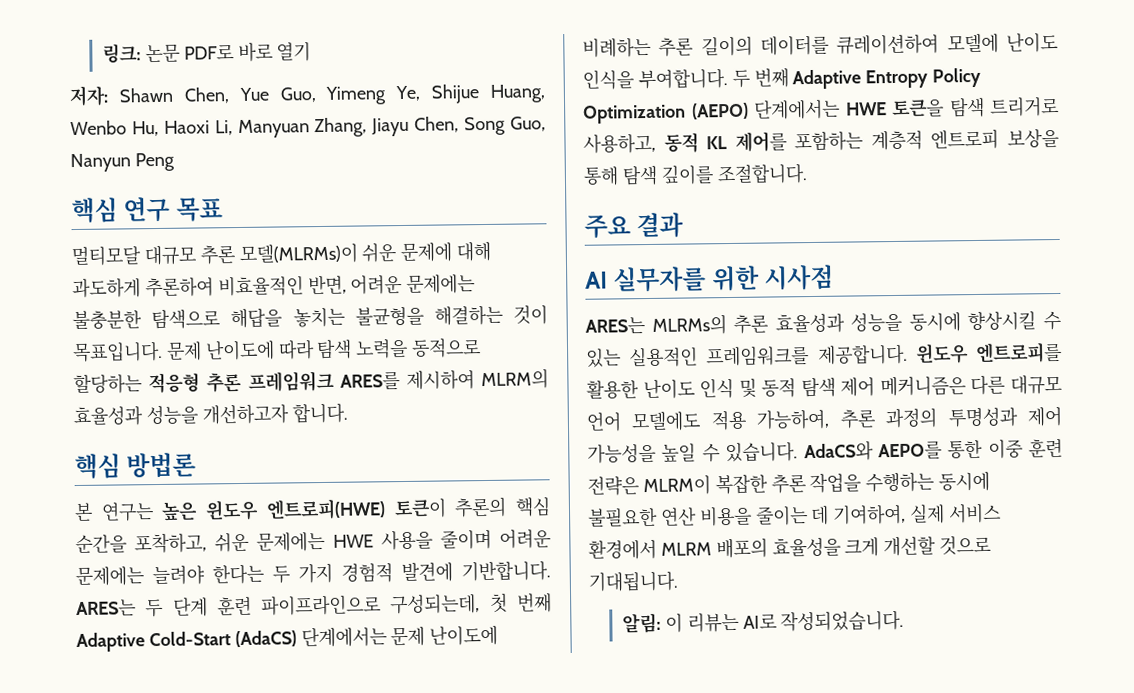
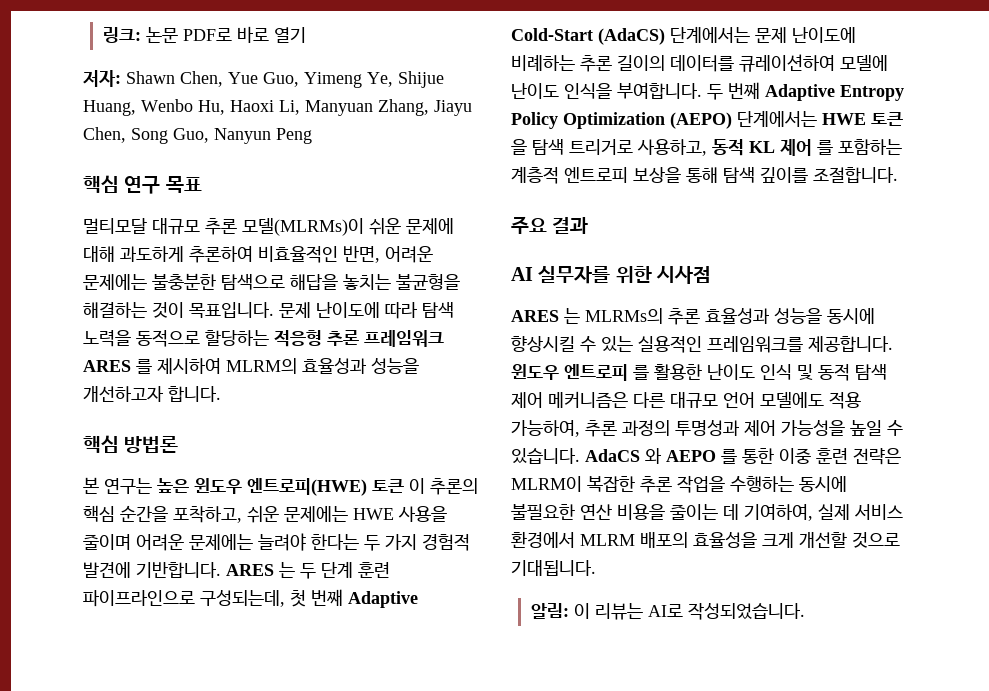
- 문제 난이도에 따라 탐색 노력을 동적으로 할당하는 적응형 추론 프레임워크 ARES를 제시하여 MLRM의 효율성과 성능을 개선하고자 합니다.
+ 문제 난이도에 따라 탐색 노력을 동적으로 할당하는 적응형 추론 프레임워크 ARES 를 제시하여 MLRM의 효율성과 성능을 개선하고자 합니다.
- 본 연구는 높은 윈도우 엔트로피(HWE) 토큰이 추론의 핵심 순간을 포착하고, 쉬운 문제에는 HWE 사용을 줄이며 어려운 문제에는 늘려야 한다는 두 가지 경험적 발견에 기반합니다.
+ 본 연구는 높은 윈도우 엔트로피(HWE) 토큰 이 추론의 핵심 순간을 포착하고, 쉬운 문제에는 HWE 사용을 줄이며 어려운 문제에는 늘려야 한다는 두 가지 경험적 발견에 기반합니다.
- ARES는 두 단계 훈련 파이프라인으로 구성되는데, 첫 번째 Adaptive Cold-Start (AdaCS) 단계에서는 문제 난이도에 비례하는 추론 길이의 데이터를 큐레이션하여 모델에 난이도 인식을 부여합니다.
+ ARES 는 두 단계 훈련 파이프라인으로 구성되는데, 첫 번째 Adaptive Cold-Start (AdaCS) 단계에서는 문제 난이도에 비례하는 추론 길이의 데이터를 큐레이션하여 모델에 난이도 인식을 부여합니다.
- 두 번째 Adaptive Entropy Policy Optimization (AEPO) 단계에서는 HWE 토큰을 탐색 트리거로 사용하고, 동적 KL 제어를 포함하는 계층적 엔트로피 보상을 통해 탐색 깊이를 조절합니다.
+ 두 번째 Adaptive Entropy Policy Optimization (AEPO) 단계에서는 HWE 토큰 을 탐색 트리거로 사용하고, 동적 KL 제어 를 포함하는 계층적 엔트로피 보상을 통해 탐색 깊이를 조절합니다.
- ARES는 MLRMs의 추론 효율성과 성능을 동시에 향상시킬 수 있는 실용적인 프레임워크를 제공합니다.
+ ARES 는 MLRMs의 추론 효율성과 성능을 동시에 향상시킬 수 있는 실용적인 프레임워크를 제공합니다.
- 윈도우 엔트로피를 활용한 난이도 인식 및 동적 탐색 제어 메커니즘은 다른 대규모 언어 모델에도 적용 가능하여, 추론 과정의 투명성과 제어 가능성을 높일 수 있습니다.
+ 윈도우 엔트로피 를 활용한 난이도 인식 및 동적 탐색 제어 메커니즘은 다른 대규모 언어 모델에도 적용 가능하여, 추론 과정의 투명성과 제어 가능성을 높일 수 있습니다.
- AdaCS와 AEPO를 통한 이중 훈련 전략은 MLRM이 복잡한 추론 작업을 수행하는 동시에 불필요한 연산 비용을 줄이는 데 기여하여, 실제 서비스 환경에서 MLRM 배포의 효율성을 크게 개선할 것으로 기대됩니다.
+ AdaCS 와 AEPO 를 통한 이중 훈련 전략은 MLRM이 복잡한 추론 작업을 수행하는 동시에 불필요한 연산 비용을 줄이는 데 기여하여, 실제 서비스 환경에서 MLRM 배포의 효율성을 크게 개선할 것으로 기대됩니다.

